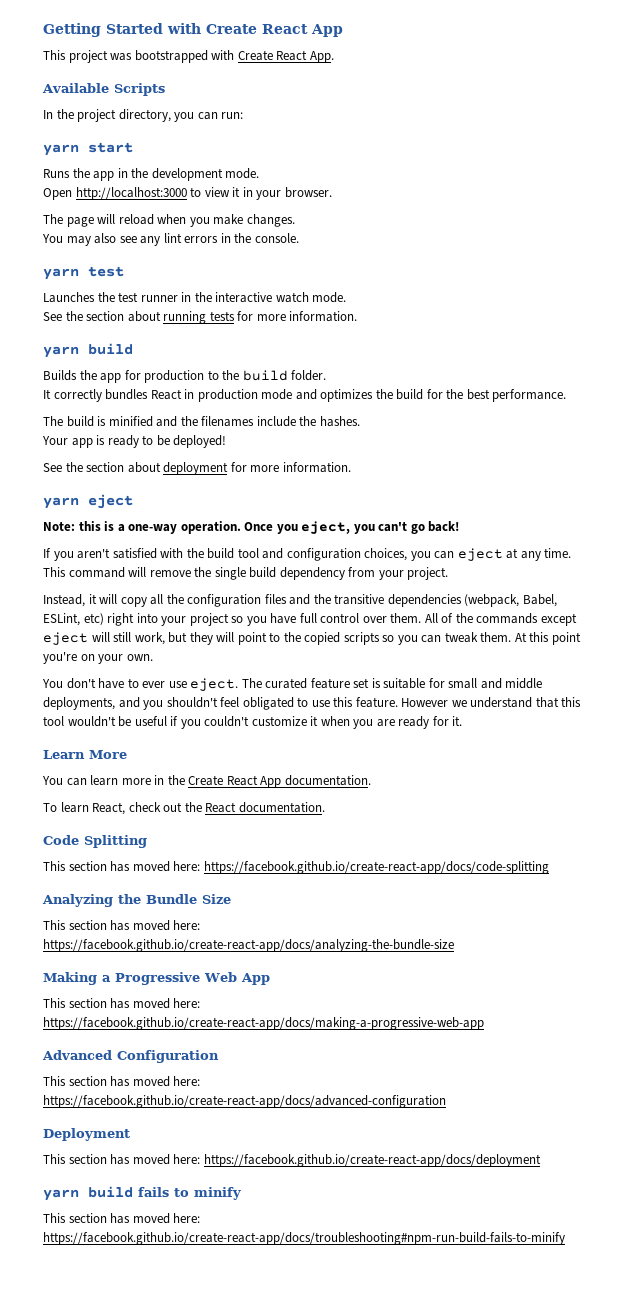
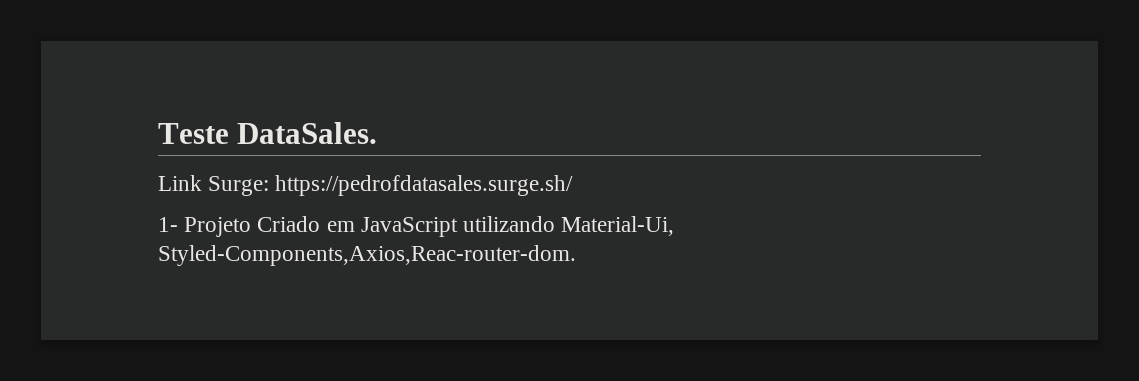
- Getting Started with Create React App
- This project was bootstrapped with Create React App.
- Available Scripts
- In the project directory, you can run:
- yarn start
- Runs the app in the development mode.
- Open http://localhost:3000 to view it in your browser.
- The page will reload when you make changes.
- You may also see any lint errors in the console.
- yarn test
- Launches the test runner in the interactive watch mode.
- See the section about running tests for more information.
- yarn build
- Builds the app for production to the build folder.
- It correctly bundles React in production mode and optimizes the build for the best performance.
- The build is minified and the filenames include the hashes.
- Your app is ready to be deployed!
- See the section about deployment for more information.
- yarn eject
- Note: this is a one-way operation. Once you eject, you can't go back!
- If you aren't satisfied with the build tool and configuration choices, you can eject at any time. This command will remove the single build dependency from your project.
- Instead, it will copy all the configuration files and the transitive dependencies (webpack, Babel, ESLint, etc) right into your project so you have full control over them. All of the commands except eject will still work, but they will point to the copied scripts so you can tweak them. At this point you're on your own.
- You don't have to ever use eject. The curated feature set is suitable for small and middle deployments, and you shouldn't feel obligated to use this feature. However we understand that this tool wouldn't be useful if you couldn't customize it when you are ready for it.
- Learn More
- You can learn more in the Create React App documentation.
- To learn React, check out the React documentation.
- Code Splitting
- This section has moved here: https://facebook.github.io/create-react-app/docs/code-splitting
- Analyzing the Bundle Size
- This section has moved here: https://facebook.github.io/create-react-app/docs/analyzing-the-bundle-size
- Making a Progressive Web App
- This section has moved here: https://facebook.github.io/create-react-app/docs/making-a-progressive-web-app
- Advanced Configuration
- This section has moved here: https://facebook.github.io/create-react-app/docs/advanced-configuration
- Deployment
- This section has moved here: https://facebook.github.io/create-react-app/docs/deployment
- yarn build fails to minify
- This section has moved here: https://facebook.github.io/create-react-app/docs/troubleshooting#npm-run-build-fails-to-minify
+ Teste DataSales.
+ Link Surge: https://pedrofdatasales.surge.sh/
+ 1- Projeto Criado em JavaScript utilizando Material-Ui, Styled-Components,Axios,Reac-router-dom.

